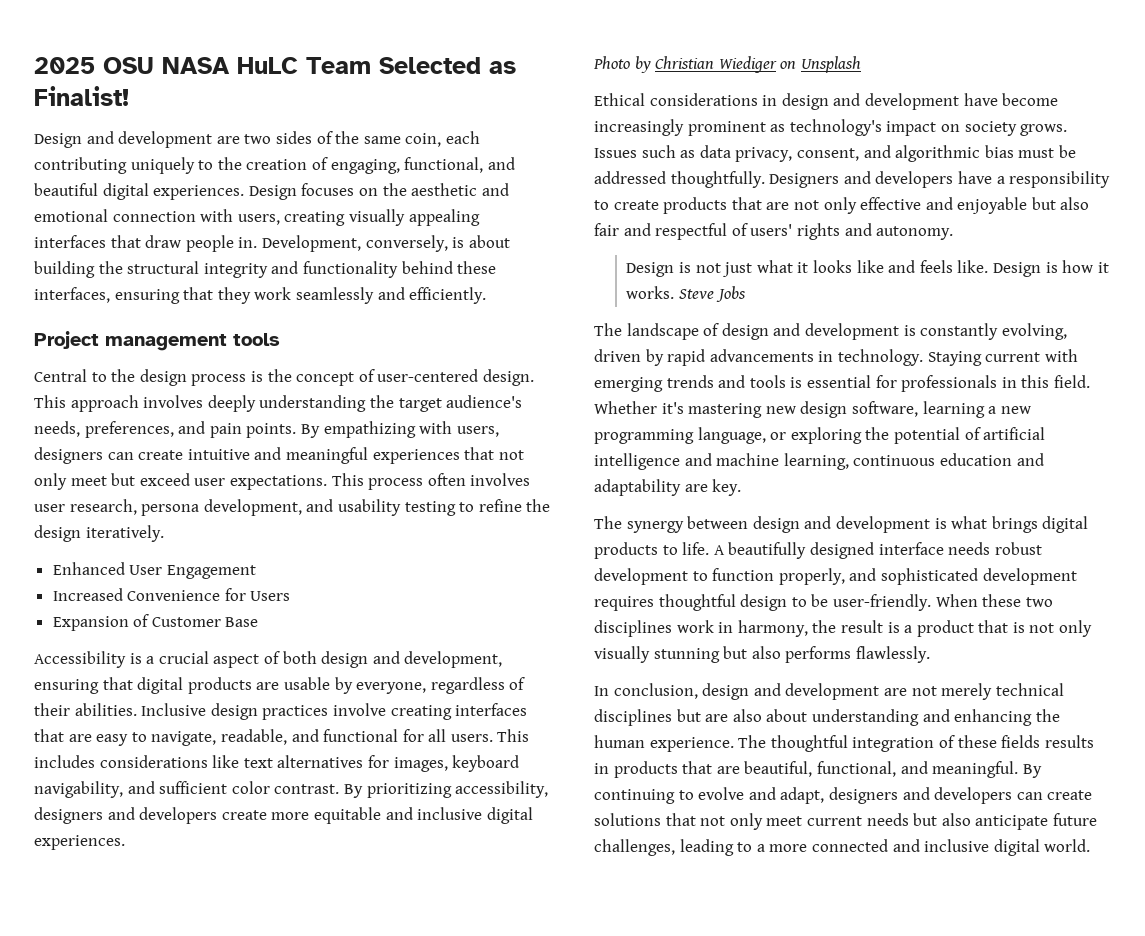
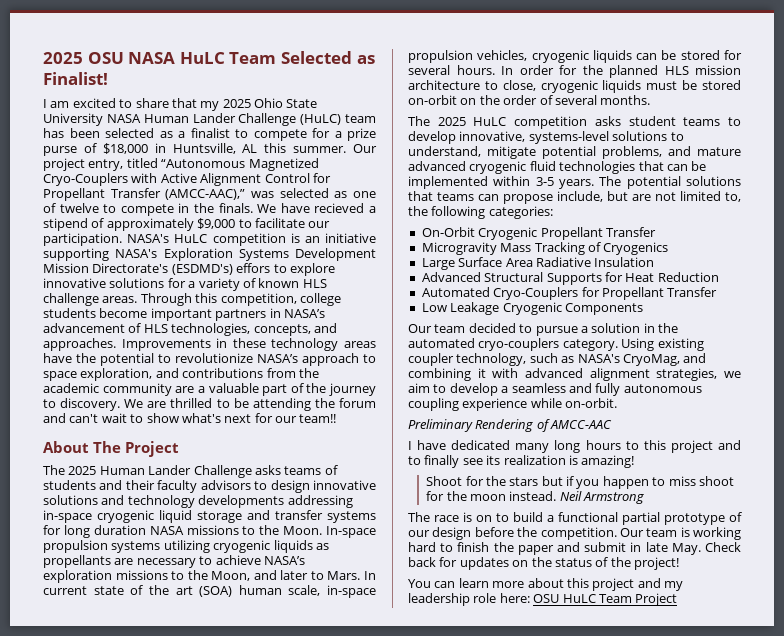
- Design and development are two sides of the same coin, each contributing uniquely to the creation of engaging, functional, and beautiful digital experiences. Design focuses on the aesthetic and emotional connection with users, creating visually appealing interfaces that draw people in. Development, conversely, is about building the structural integrity and functionality behind these interfaces, ensuring that they work seamlessly and efficiently.
- Project management tools
- Central to the design process is the concept of user-centered design. This approach involves deeply understanding the target audience's needs, preferences, and pain points. By empathizing with users, designers can create intuitive and meaningful experiences that not only meet but exceed user expectations. This process often involves user research, persona development, and usability testing to refine the design iteratively.
- Enhanced User Engagement
- Increased Convenience for Users
- Expansion of Customer Base
- Accessibility is a crucial aspect of both design and development, ensuring that digital products are usable by everyone, regardless of their abilities. Inclusive design practices involve creating interfaces that are easy to navigate, readable, and functional for all users. This includes considerations like text alternatives for images, keyboard navigability, and sufficient color contrast. By prioritizing accessibility, designers and developers create more equitable and inclusive digital experiences.
- Photo by Christian Wiediger on Unsplash
- Ethical considerations in design and development have become increasingly prominent as technology's impact on society grows. Issues such as data privacy, consent, and algorithmic bias must be addressed thoughtfully. Designers and developers have a responsibility to create products that are not only effective and enjoyable but also fair and respectful of users' rights and autonomy.
- Design is not just what it looks like and feels like. Design is how it works. Steve Jobs
- The landscape of design and development is constantly evolving, driven by rapid advancements in technology. Staying current with emerging trends and tools is essential for professionals in this field. Whether it's mastering new design software, learning a new programming language, or exploring the potential of artificial intelligence and machine learning, continuous education and adaptability are key.
- The synergy between design and development is what brings digital products to life. A beautifully designed interface needs robust development to function properly, and sophisticated development requires thoughtful design to be user-friendly. When these two disciplines work in harmony, the result is a product that is not only visually stunning but also performs flawlessly.
- In conclusion, design and development are not merely technical disciplines but are also about understanding and enhancing the human experience. The thoughtful integration of these fields results in products that are beautiful, functional, and meaningful. By continuing to evolve and adapt, designers and developers can create solutions that not only meet current needs but also anticipate future challenges, leading to a more connected and inclusive digital world.
+ I am excited to share that my 2025 Ohio State University NASA Human Lander Challenge (HuLC) team has been selected as a finalist to compete for a prize purse of $18,000 in Huntsville, AL this summer. Our project entry, titled “Autonomous Magnetized Cryo-Couplers with Active Alignment Control for Propellant Transfer (AMCC-AAC),” was selected as one of twelve to compete in the finals. We have recieved a stipend of approximately $9,000 to facilitate our participation. NASA's HuLC competition is an initiative supporting NASA's Exploration Systems Development Mission Directorate's (ESDMD's) effors to explore innovative solutions for a variety of known HLS challenge areas. Through this competition, college students become important partners in NASA’s advancement of HLS technologies, concepts, and approaches. Improvements in these technology areas have the potential to revolutionize NASA’s approach to space exploration, and contributions from the academic community are a valuable part of the journey to discovery. We are thrilled to be attending the forum and can't wait to show what's next for our team!!
+ About The Project
+ The 2025 Human Lander Challenge asks teams of students and their faculty advisors to design innovative solutions and technology developments addressing in-space cryogenic liquid storage and transfer systems for long duration NASA missions to the Moon. In-space propulsion systems utilizing cryogenic liquids as propellants are necessary to achieve NASA’s exploration missions to the Moon, and later to Mars. In current state of the art (SOA) human scale, in-space propulsion vehicles, cryogenic liquids can be stored for several hours. In order for the planned HLS mission architecture to close, cryogenic liquids must be stored on-orbit on the order of several months.
+ The 2025 HuLC competition asks student teams to develop innovative, systems-level solutions to understand, mitigate potential problems, and mature advanced cryogenic fluid technologies that can be implemented within 3-5 years. The potential solutions that teams can propose include, but are not limited to, the following categories:
+ On-Orbit Cryogenic Propellant Transfer
+ Microgravity Mass Tracking of Cryogenics
+ Large Surface Area Radiative Insulation
+ Advanced Structural Supports for Heat Reduction
+ Automated Cryo-Couplers for Propellant Transfer
+ Low Leakage Cryogenic Components
+ Our team decided to pursue a solution in the automated cryo-couplers category. Using existing coupler technology, such as NASA's CryoMag, and combining it with advanced alignment strategies, we aim to develop a seamless and fully autonomous coupling experience while on-orbit.
+ Preliminary Rendering of AMCC-AAC
+ I have dedicated many long hours to this project and to finally see its realization is amazing!
+ Shoot for the stars but if you happen to miss shoot for the moon instead. Neil Armstrong
+ The race is on to build a functional partial prototype of our design before the competition. Our team is working hard to finish the paper and submit in late May. Check back for updates on the status of the project!
+ You can learn more about this project and my leadership role here: OSU HuLC Team Project

